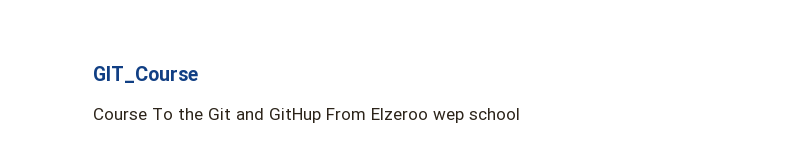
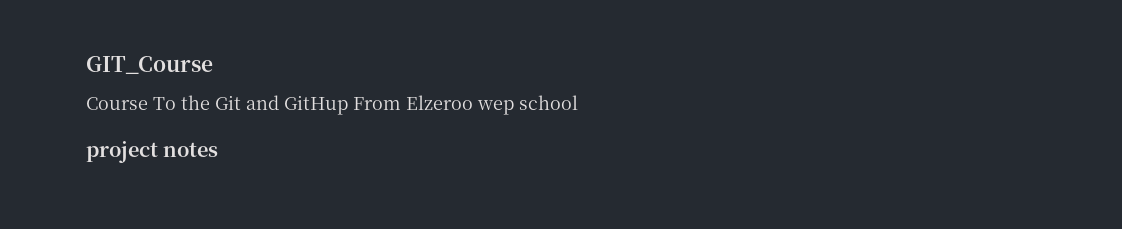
+ project notes

